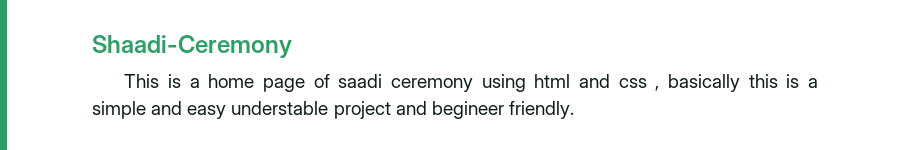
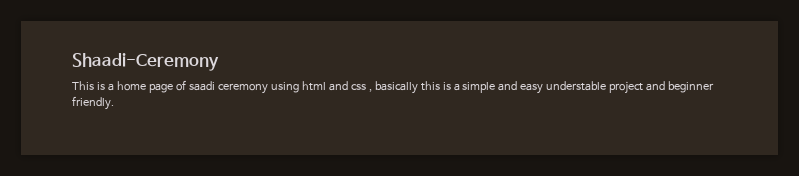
- This is a home page of saadi ceremony using html and css , basically this is a simple and easy understable project and begineer friendly.
+ This is a home page of saadi ceremony using html and css , basically this is a simple and easy understable project and beginner friendly.

